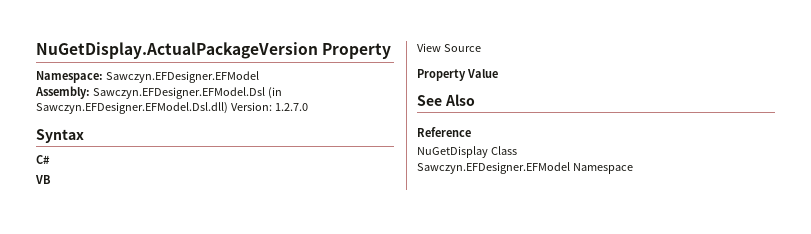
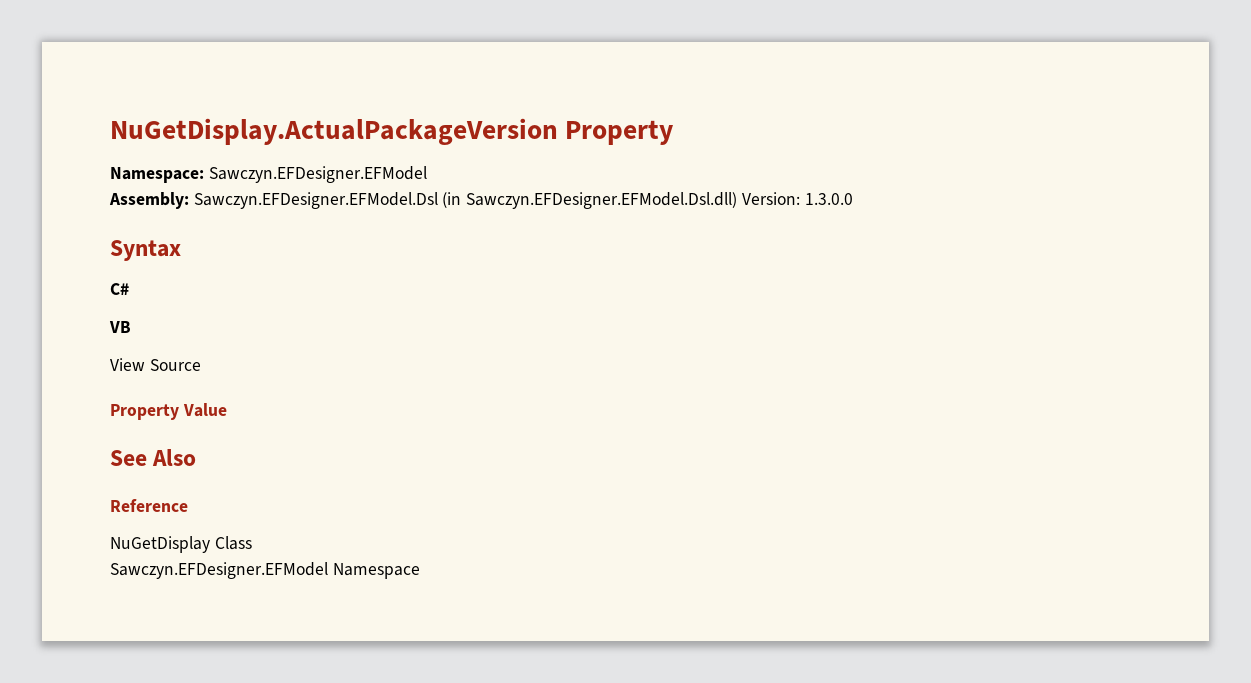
- Assembly: Sawczyn.EFDesigner.EFModel.Dsl (in Sawczyn.EFDesigner.EFModel.Dsl.dll) Version: 1.2.7.0
+ Assembly: Sawczyn.EFDesigner.EFModel.Dsl (in Sawczyn.EFDesigner.EFModel.Dsl.dll) Version: 1.3.0.0

